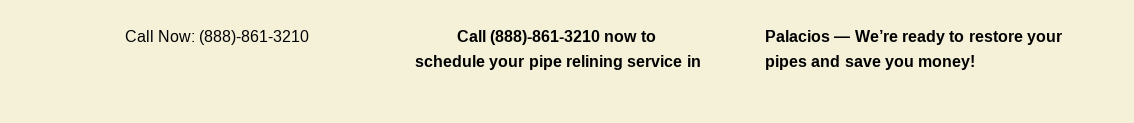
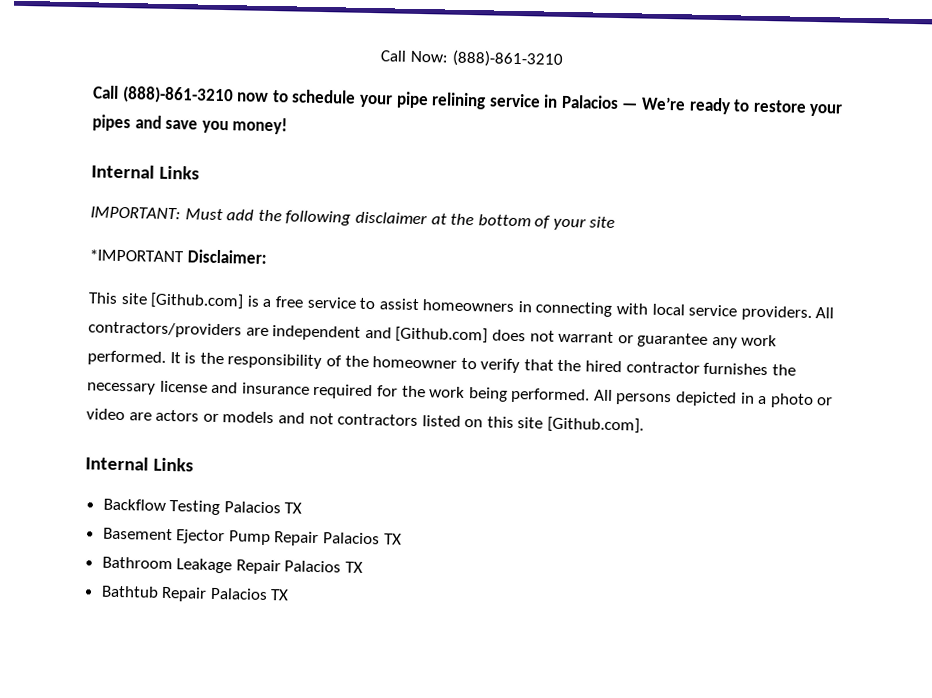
  Call (888)-861-3210 now to schedule your pipe relining service in Palacios — We’re ready to restore your pipes and save you money!
+ Internal Links
+ IMPORTANT: Must add the following disclaimer at the bottom of your site
+ *IMPORTANT Disclaimer:
+ This site [Github.com] is a free service to assist homeowners in connecting with local service providers. All contractors/providers are independent and [Github.com] does not warrant or guarantee any work performed. It is the responsibility of the homeowner to verify that the hired contractor furnishes the necessary license and insurance required for the work being performed. All persons depicted in a photo or video are actors or models and not contractors listed on this site [Github.com].
+ Internal Links
+ Backflow Testing Palacios TX
+ Basement Ejector Pump Repair Palacios TX
+ Bathroom Leakage Repair Palacios TX
+ Bathtub Repair Palacios TX

